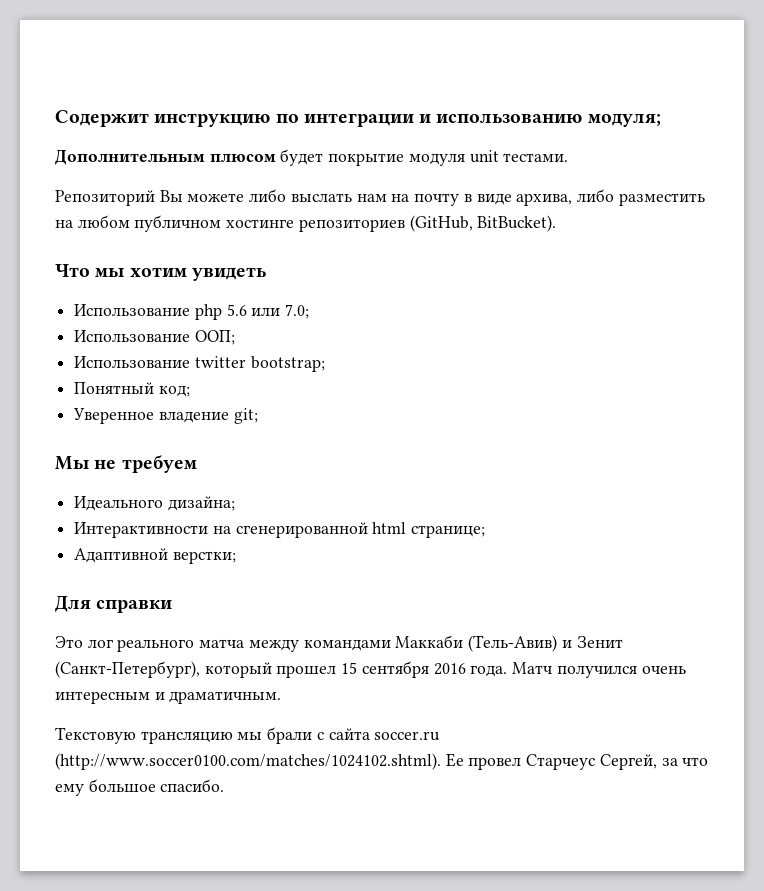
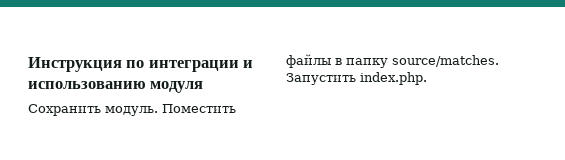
- Содержит инструкцию по интеграции и использованию модуля;
- Дополнительным плюсом будет покрытие модуля unit тестами.
- Репозиторий Вы можете либо выслать нам на почту в виде архива, либо разместить на любом публичном хостинге репозиториев (GitHub, BitBucket).
- Что мы хотим увидеть
- Использование php 5.6 или 7.0;
- Использование ООП;
- Использование twitter bootstrap;
- Понятный код;
- Уверенное владение git;
- Мы не требуем
- Идеального дизайна;
- Интерактивности на сгенерированной html странице;
- Адаптивной верстки;
- Для справки
- Это лог реального матча между командами Маккаби (Тель-Авив) и Зенит (Санкт-Петербург), который прошел 15 сентября 2016 года. Матч получился очень интересным и драматичным.
- Текстовую трансляцию мы брали с сайта soccer.ru (http://www.soccer0100.com/matches/1024102.shtml). Ее провел Старчеус Сергей, за что ему большое спасибо.
+ Инструкция по интеграции и использованию модуля
+ Сохранить модуль. Поместить файлы в папку source/matches. Запустить index.php.

